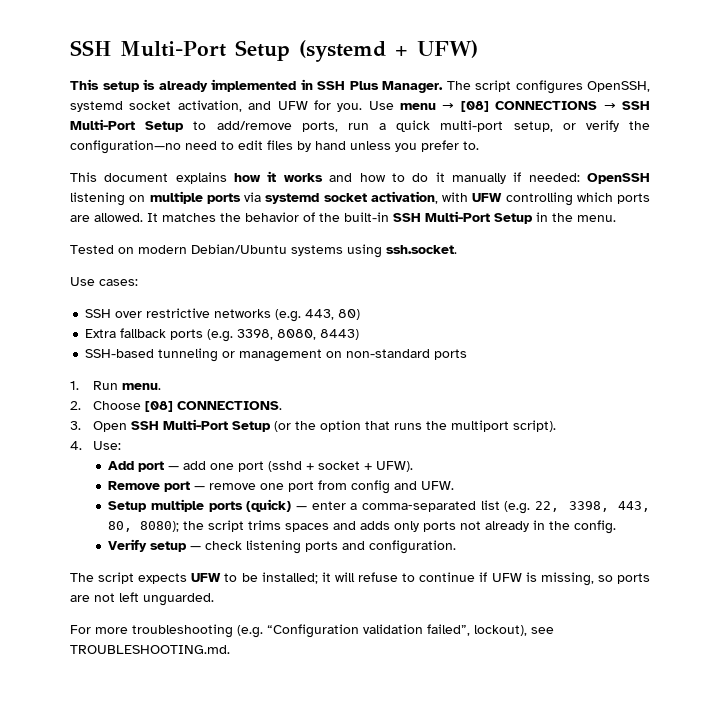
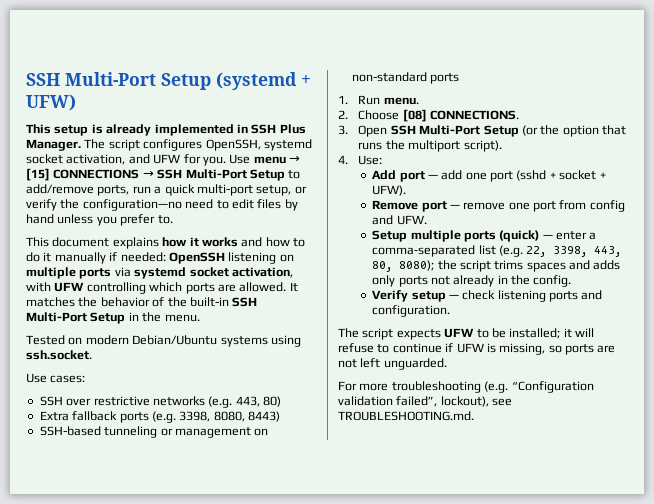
- Use menu → [08] CONNECTIONS → SSH Multi-Port Setup to add/remove ports, run a quick multi-port setup, or verify the configuration—no need to edit files by hand unless you prefer to.
+ Use menu → [15] CONNECTIONS → SSH Multi-Port Setup to add/remove ports, run a quick multi-port setup, or verify the configuration—no need to edit files by hand unless you prefer to.

